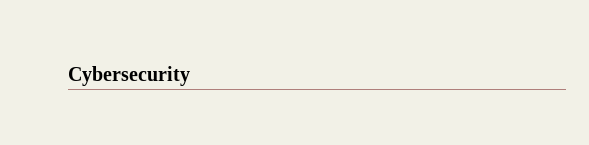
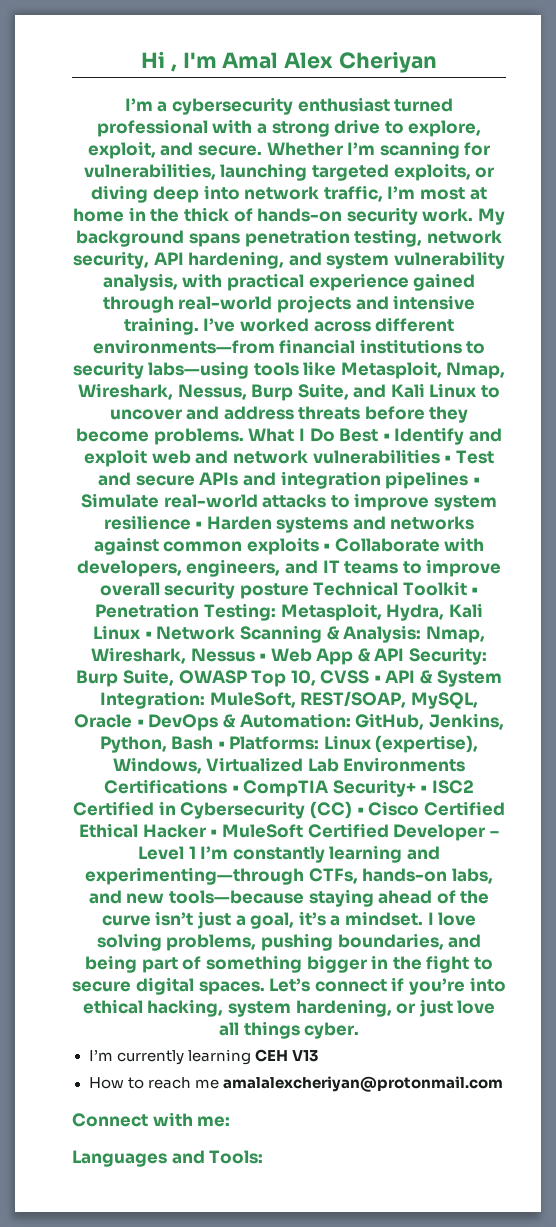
- Cybersecurity
+ Hi , I'm Amal Alex Cheriyan
+ I’m a cybersecurity enthusiast turned professional with a strong drive to explore, exploit, and secure. Whether I’m scanning for vulnerabilities, launching targeted exploits, or diving deep into network traffic, I’m most at home in the thick of hands-on security work. My background spans penetration testing, network security, API hardening, and system vulnerability analysis, with practical experience gained through real-world projects and intensive training. I’ve worked across different environments—from financial institutions to security labs—using tools like Metasploit, Nmap, Wireshark, Nessus, Burp Suite, and Kali Linux to uncover and address threats before they become problems. What I Do Best • Identify and exploit web and network vulnerabilities • Test and secure APIs and integration pipelines • Simulate real-world attacks to improve system resilience • Harden systems and networks against common exploits • Collaborate with developers, engineers, and IT teams to improve overall security posture Technical Toolkit • Penetration Testing: Metasploit, Hydra, Kali Linux • Network Scanning & Analysis: Nmap, Wireshark, Nessus • Web App & API Security: Burp Suite, OWASP Top 10, CVSS • API & System Integration: MuleSoft, REST/SOAP, MySQL, Oracle • DevOps & Automation: GitHub, Jenkins, Python, Bash • Platforms: Linux (expertise), Windows, Virtualized Lab Environments Certifications • CompTIA Security+ • ISC2 Certified in Cybersecurity (CC) • Cisco Certified Ethical Hacker • MuleSoft Certified Developer – Level 1 I’m constantly learning and experimenting—through CTFs, hands-on labs, and new tools—because staying ahead of the curve isn’t just a goal, it’s a mindset. I love solving problems, pushing boundaries, and being part of something bigger in the fight to secure digital spaces. Let’s connect if you’re into ethical hacking, system hardening, or just love all things cyber.
+ I’m currently learning CEH V13
+ How to reach me amalalexcheriyan@protonmail.com
+ Connect with me:
+ Languages and Tools:

